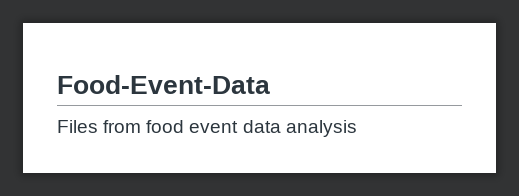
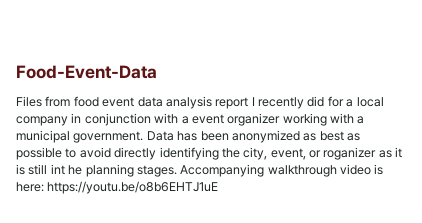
- Files from food event data analysis
+ Files from food event data analysis report I recently did for a local company in conjunction with a event organizer working with a municipal government. Data has been anonymized as best as possible to avoid directly identifying the city, event, or roganizer as it is still int he planning stages. Accompanying walkthrough video is here: https://youtu.be/o8b6EHTJ1uE

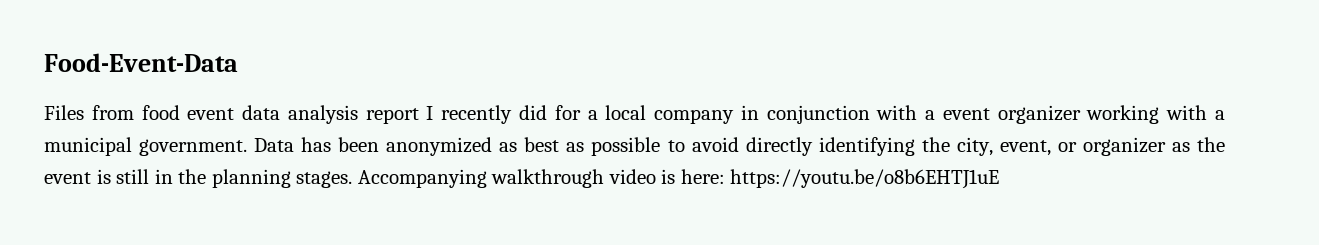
- Data has been anonymized as best as possible to avoid directly identifying the city, event, or roganizer as it is still int he planning stages.
+ Data has been anonymized as best as possible to avoid directly identifying the city, event, or organizer as the event is still in the planning stages.

